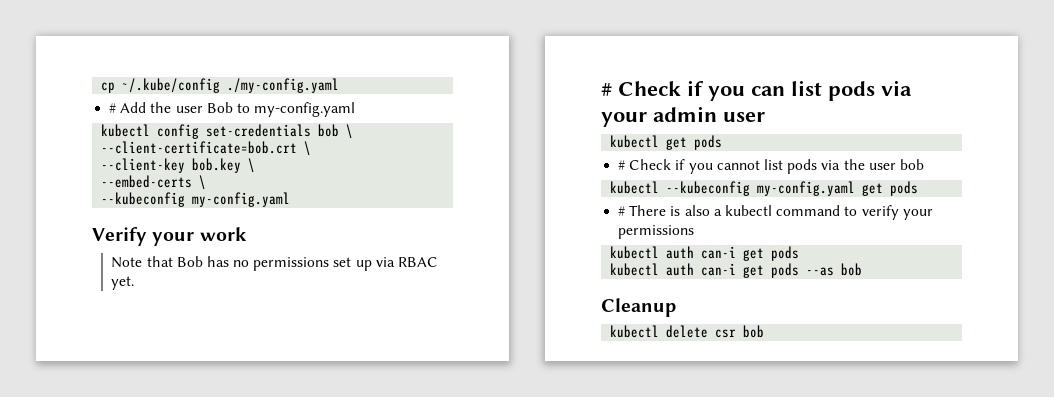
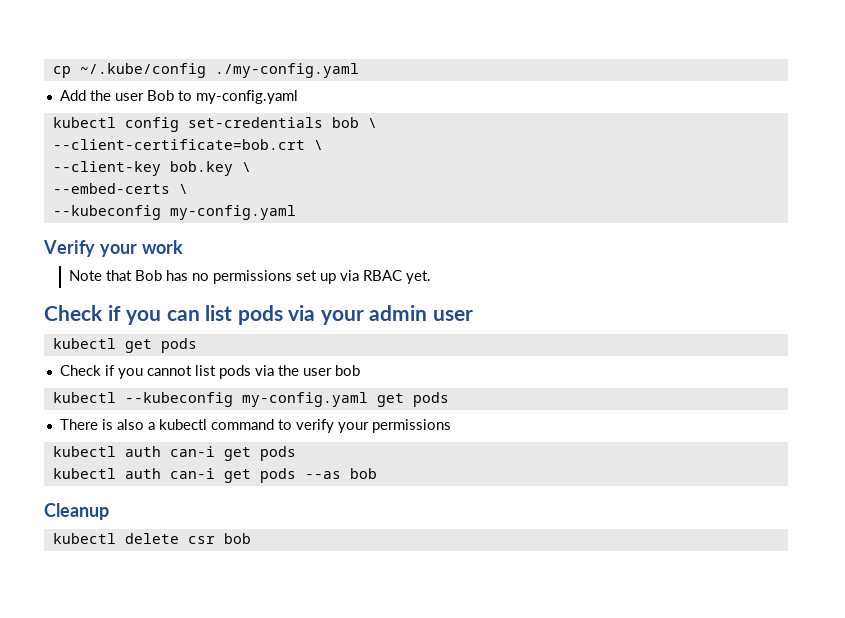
- # Add the user Bob to my-config.yaml
+ Add the user Bob to my-config.yaml
- # Check if you can list pods via your admin user
+ Check if you can list pods via your admin user
- # Check if you cannot list pods via the user bob
+ Check if you cannot list pods via the user bob
- # There is also a kubectl command to verify your permissions
+ There is also a kubectl command to verify your permissions

